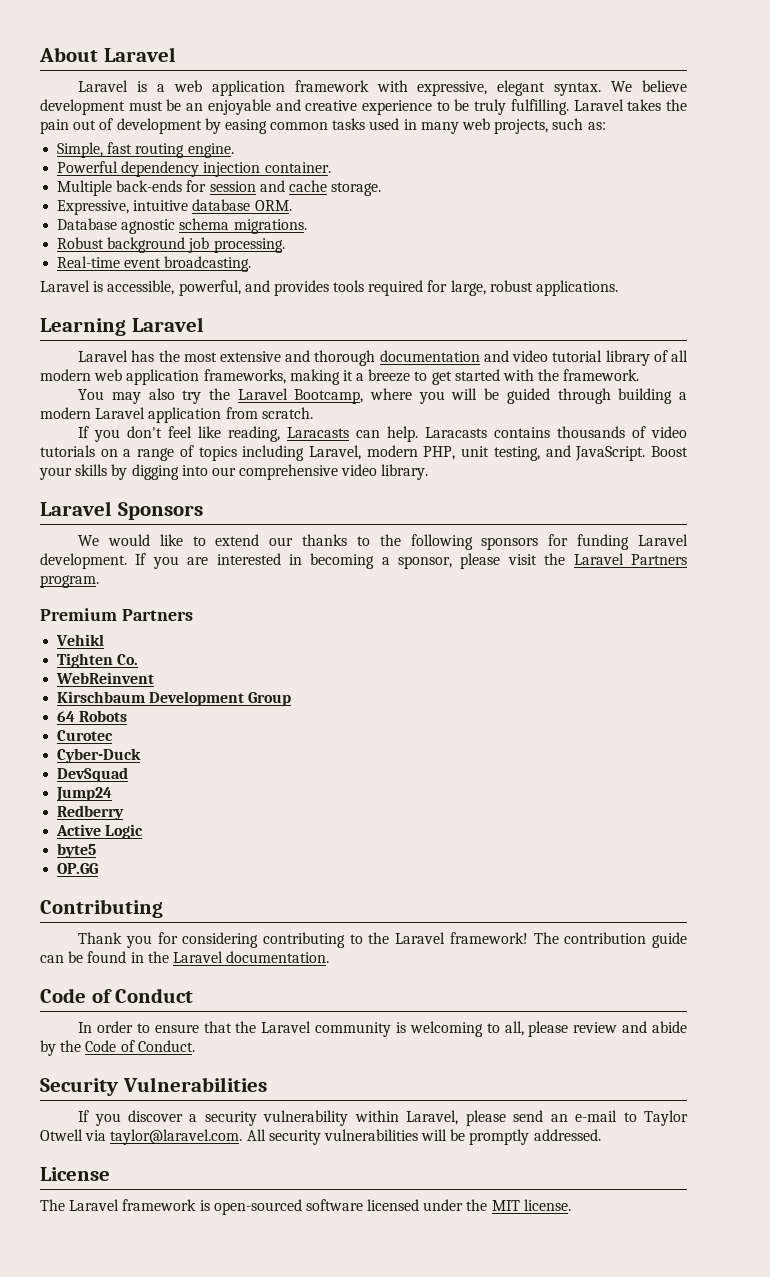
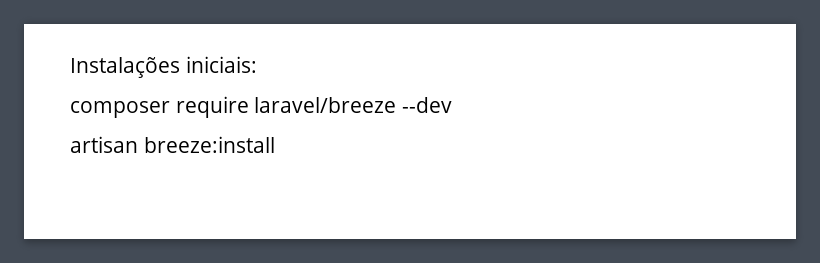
- About Laravel
- Laravel is a web application framework with expressive, elegant syntax. We believe development must be an enjoyable and creative experience to be truly fulfilling. Laravel takes the pain out of development by easing common tasks used in many web projects, such as:
- Simple, fast routing engine.
- Powerful dependency injection container.
- Multiple back-ends for session and cache storage.
- Expressive, intuitive database ORM.
- Database agnostic schema migrations.
- Robust background job processing.
- Real-time event broadcasting.
- Laravel is accessible, powerful, and provides tools required for large, robust applications.
- Learning Laravel
- Laravel has the most extensive and thorough documentation and video tutorial library of all modern web application frameworks, making it a breeze to get started with the framework.
- You may also try the Laravel Bootcamp, where you will be guided through building a modern Laravel application from scratch.
- If you don't feel like reading, Laracasts can help. Laracasts contains thousands of video tutorials on a range of topics including Laravel, modern PHP, unit testing, and JavaScript. Boost your skills by digging into our comprehensive video library.
- Laravel Sponsors
- We would like to extend our thanks to the following sponsors for funding Laravel development. If you are interested in becoming a sponsor, please visit the Laravel Partners program.
- Premium Partners
- Vehikl
- Tighten Co.
- WebReinvent
- Kirschbaum Development Group
- 64 Robots
- Curotec
- Cyber-Duck
- DevSquad
- Jump24
- Redberry
- Active Logic
- byte5
- OP.GG
- Contributing
- Thank you for considering contributing to the Laravel framework! The contribution guide can be found in the Laravel documentation.
- Code of Conduct
- In order to ensure that the Laravel community is welcoming to all, please review and abide by the Code of Conduct.
- Security Vulnerabilities
- If you discover a security vulnerability within Laravel, please send an e-mail to Taylor Otwell via taylor@laravel.com. All security vulnerabilities will be promptly addressed.
- License
- The Laravel framework is open-sourced software licensed under the MIT license.
+ Instalações iniciais:
+ composer require laravel/breeze --dev
+ artisan breeze:install

